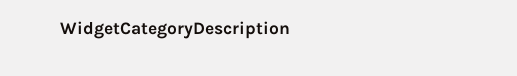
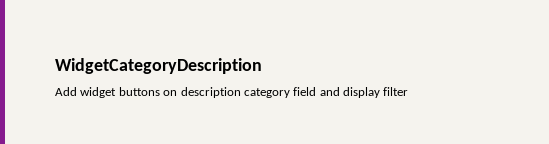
+ Add widget buttons on description category field and display filter

